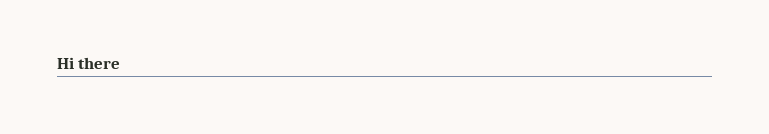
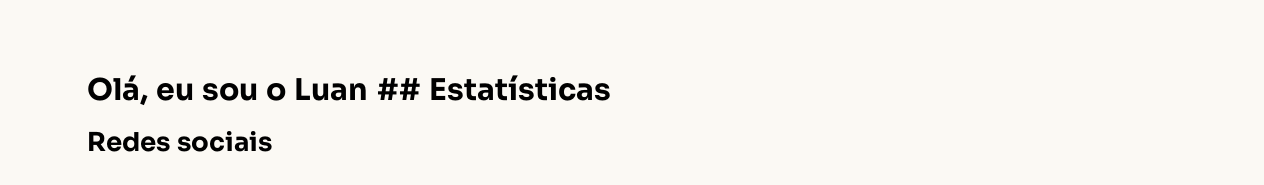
- Hi there
+ Olá, eu sou o Luan ## Estatísticas
+ Redes sociais

